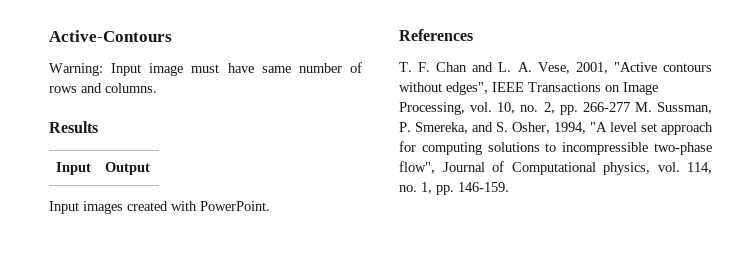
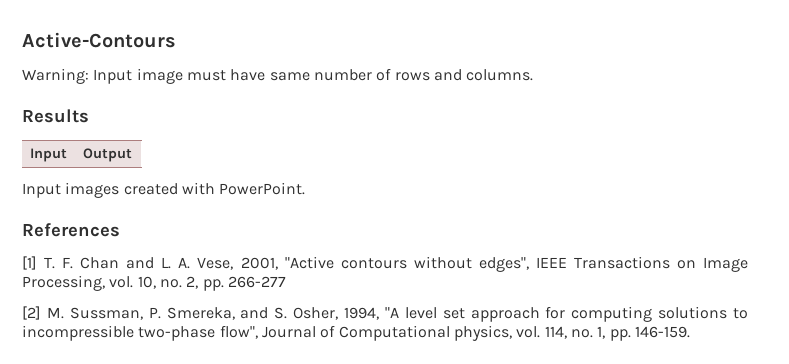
- T. F. Chan and L. A. Vese, 2001, "Active contours without edges", IEEE Transactions on Image Processing, vol. 10, no. 2, pp. 266-277 M. Sussman, P. Smereka, and S. Osher, 1994, "A level set approach for computing solutions to incompressible two-phase flow", Journal of Computational physics, vol. 114, no. 1, pp. 146-159.
+ [1] T. F. Chan and L. A. Vese, 2001, "Active contours without edges", IEEE Transactions on Image Processing, vol. 10, no. 2, pp. 266-277
+ [2] M. Sussman, P. Smereka, and S. Osher, 1994, "A level set approach for computing solutions to incompressible two-phase flow", Journal of Computational physics, vol. 114, no. 1, pp. 146-159.

